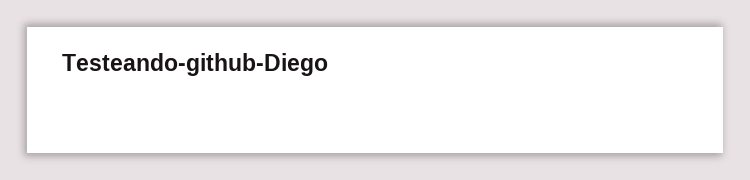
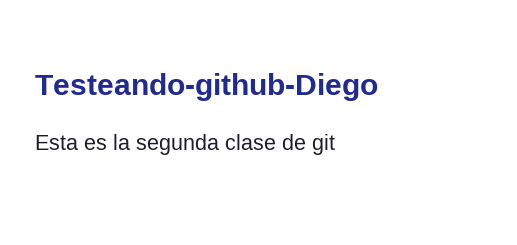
+ Esta es la segunda clase de git

